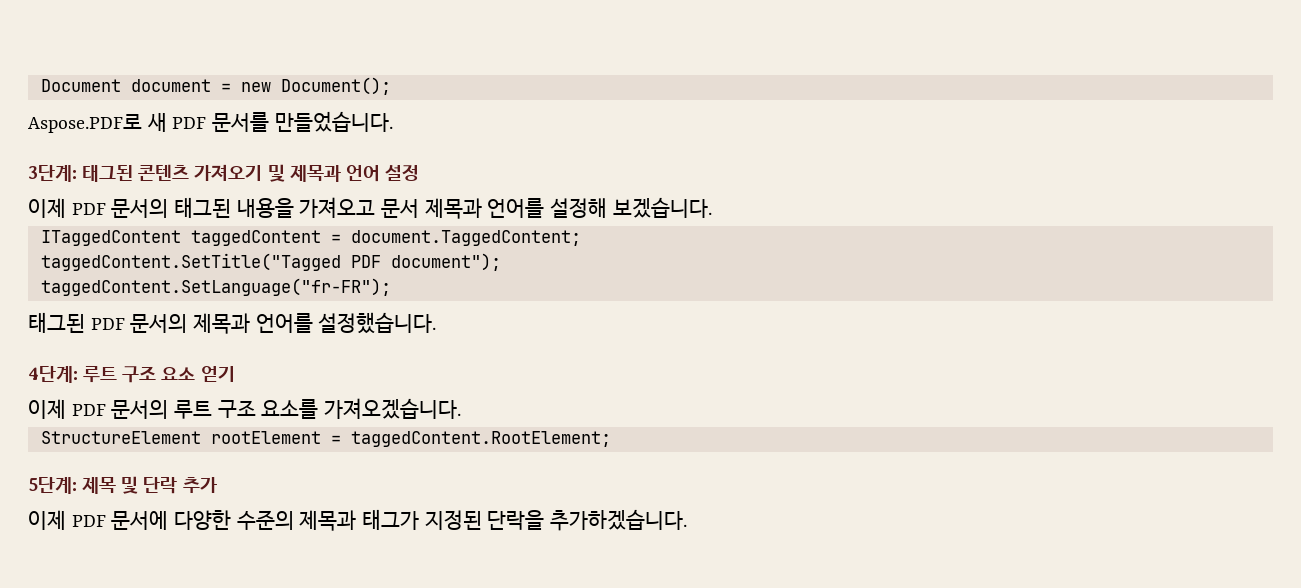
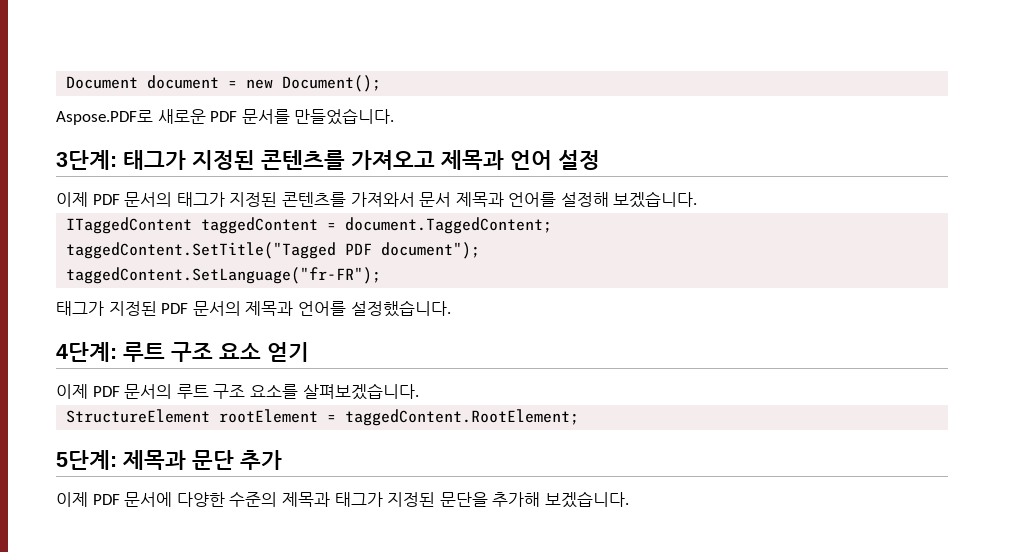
- Aspose.PDF로 새 PDF 문서를 만들었습니다.
+ Aspose.PDF로 새로운 PDF 문서를 만들었습니다.
- 3단계: 태그된 콘텐츠 가져오기 및 제목과 언어 설정
+ 3단계: 태그가 지정된 콘텐츠를 가져오고 제목과 언어 설정
- 이제 PDF 문서의 태그된 내용을 가져오고 문서 제목과 언어를 설정해 보겠습니다.
+ 이제 PDF 문서의 태그가 지정된 콘텐츠를 가져와서 문서 제목과 언어를 설정해 보겠습니다.
- 태그된 PDF 문서의 제목과 언어를 설정했습니다.
+ 태그가 지정된 PDF 문서의 제목과 언어를 설정했습니다.
- 이제 PDF 문서의 루트 구조 요소를 가져오겠습니다.
+ 이제 PDF 문서의 루트 구조 요소를 살펴보겠습니다.
- 5단계: 제목 및 단락 추가
+ 5단계: 제목과 문단 추가
- 이제 PDF 문서에 다양한 수준의 제목과 태그가 지정된 단락을 추가하겠습니다.
+ 이제 PDF 문서에 다양한 수준의 제목과 태그가 지정된 문단을 추가해 보겠습니다.

